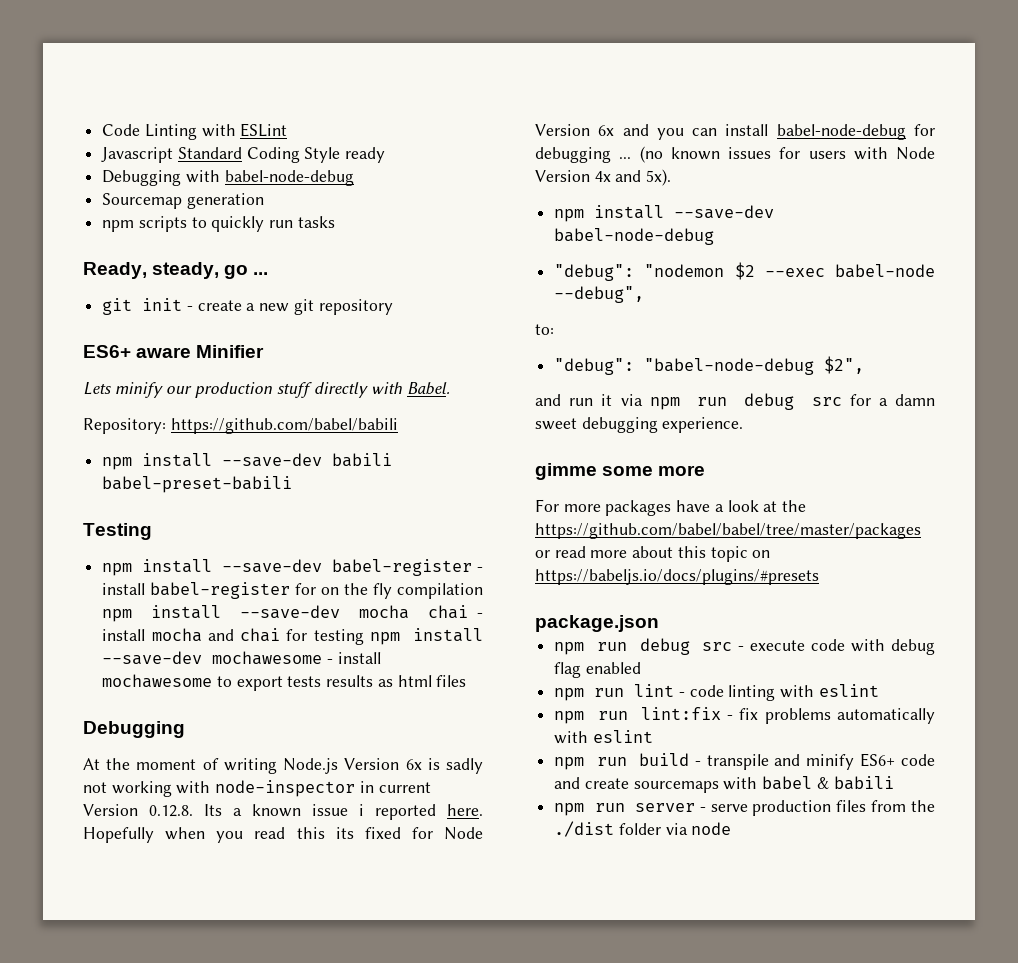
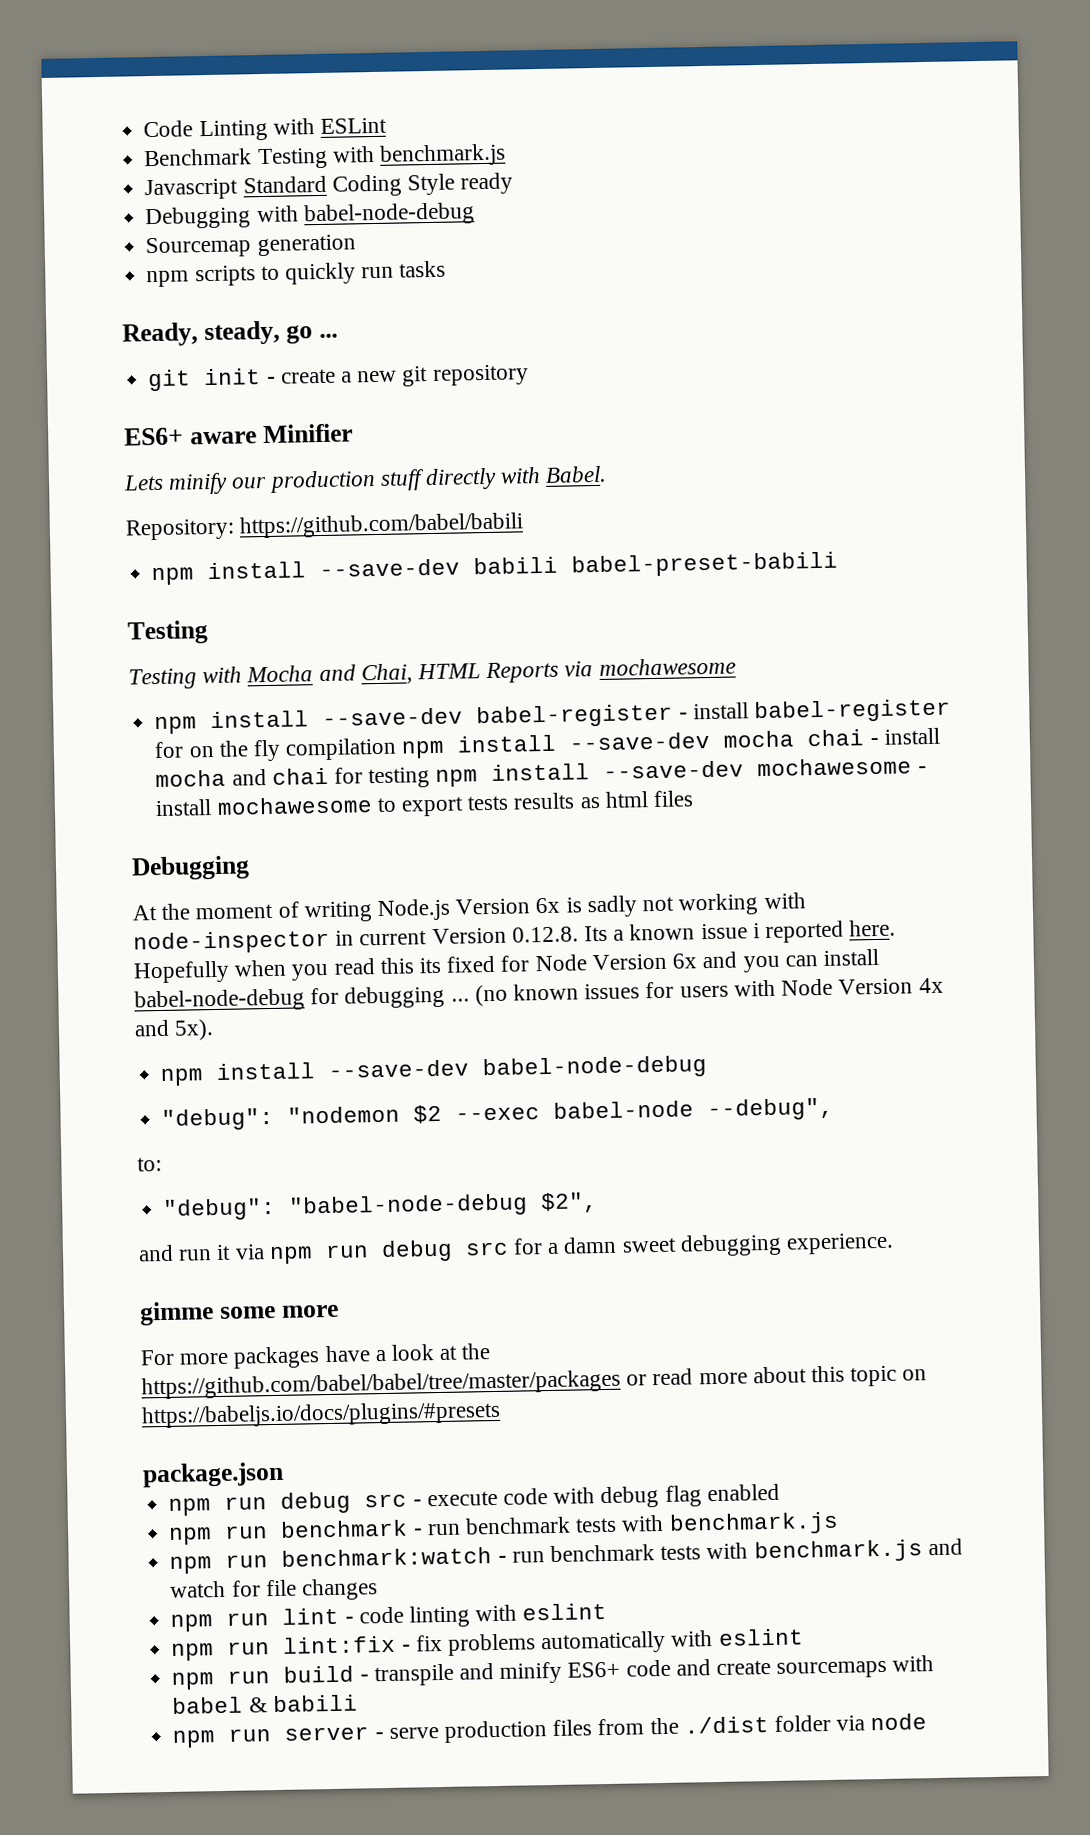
+ Benchmark Testing with benchmark.js
+ Testing with Mocha and Chai, HTML Reports via mochawesome
+ npm run benchmark - run benchmark tests with benchmark.js
+ npm run benchmark:watch - run benchmark tests with benchmark.js and watch for file changes

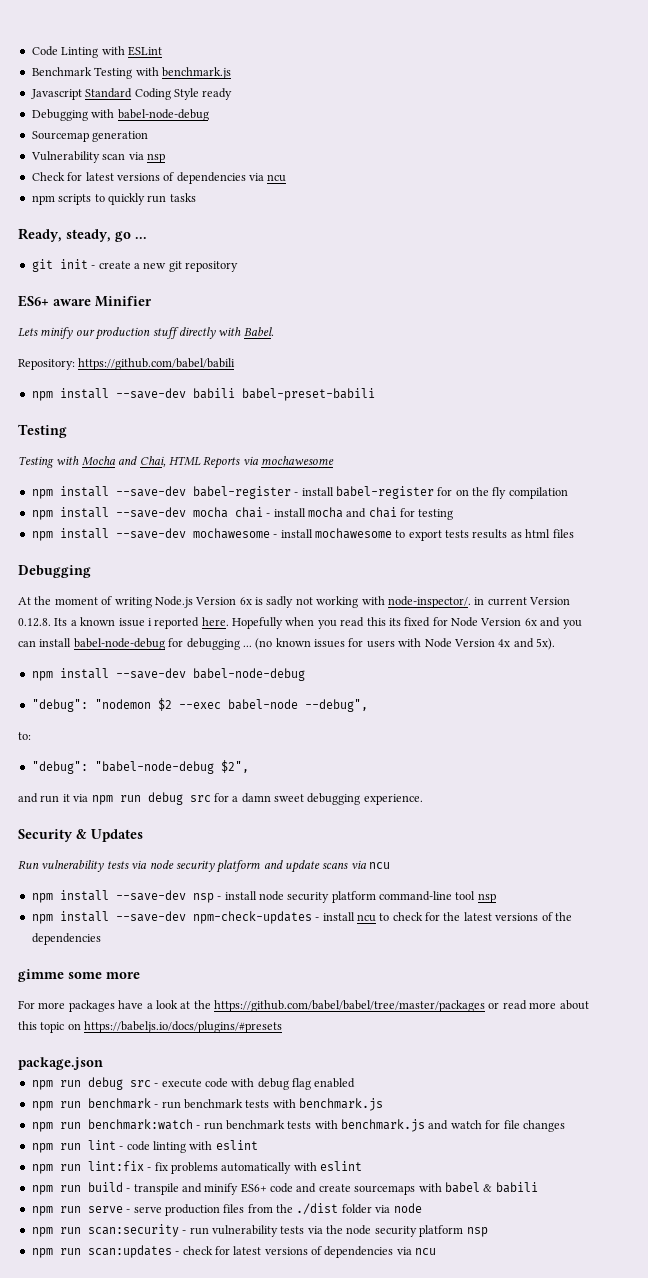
+ Vulnerability scan via nsp
+ Check for latest versions of dependencies via ncu
- npm install --save-dev babel-register - install babel-register for on the fly compilation npm install --save-dev mocha chai - install mocha and chai for testing npm install --save-dev mochawesome - install mochawesome to export tests results as html files
+ npm install --save-dev babel-register - install babel-register for on the fly compilation
+ npm install --save-dev mocha chai - install mocha and chai for testing
+ npm install --save-dev mochawesome - install mochawesome to export tests results as html files
- At the moment of writing Node.js Version 6x is sadly not working with node-inspector in current Version 0.12.8. Its a known issue i reported here.
+ At the moment of writing Node.js Version 6x is sadly not working with node-inspector/. in current Version 0.12.8. Its a known issue i reported here.
+ Security & Updates
+ Run vulnerability tests via node security platform and update scans via ncu
+ npm install --save-dev nsp - install node security platform command-line tool nsp
+ npm install --save-dev npm-check-updates - install ncu to check for the latest versions of the dependencies
- npm run server - serve production files from the ./dist folder via node
+ npm run serve - serve production files from the ./dist folder via node
+ npm run scan:security - run vulnerability tests via the node security platform nsp
+ npm run scan:updates - check for latest versions of dependencies via ncu

